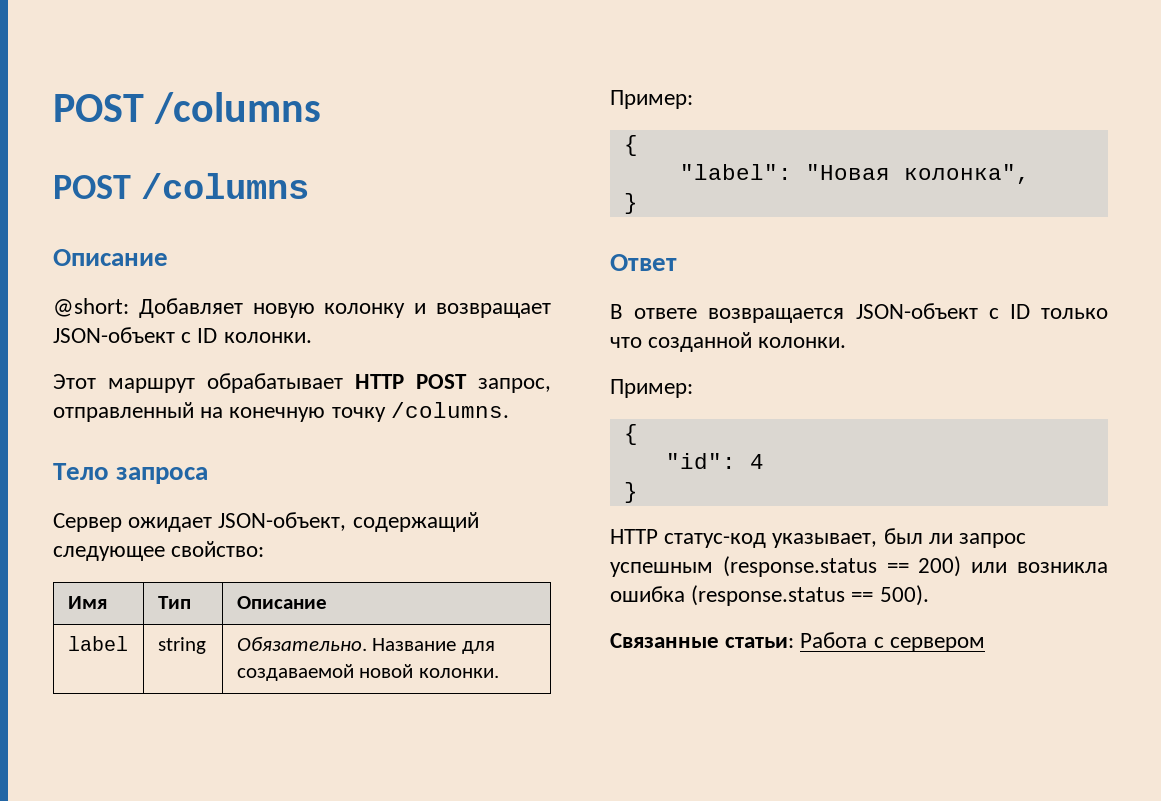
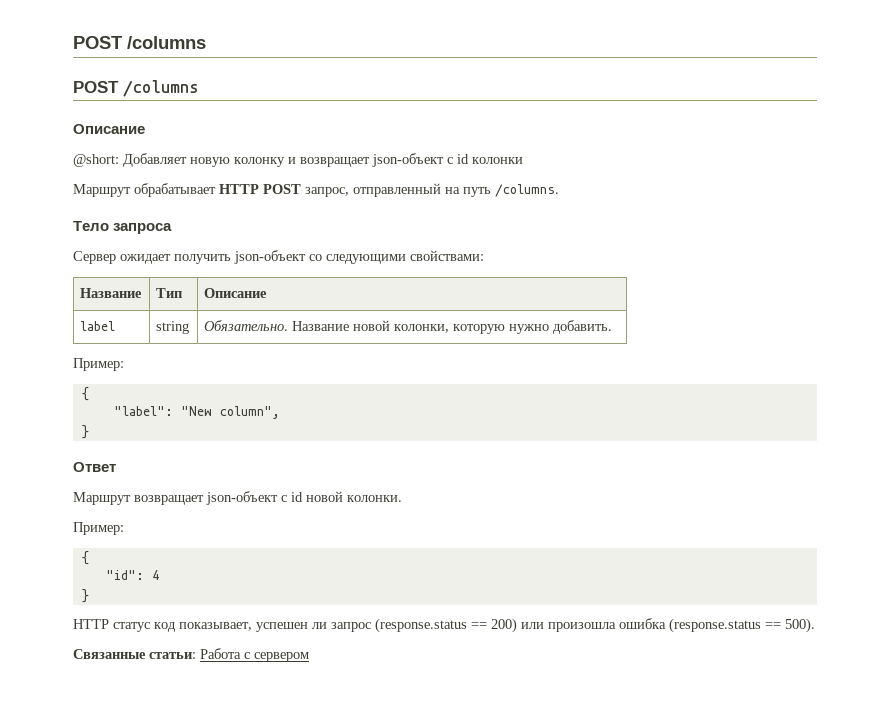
- @short: Добавляет новую колонку и возвращает JSON-объект с ID колонки.
- Этот маршрут обрабатывает HTTP POST запрос, отправленный на конечную точку /columns.
+ @short: Добавляет новую колонку и возвращает json-объект с id колонки
+ Маршрут обрабатывает HTTP POST запрос, отправленный на путь /columns.
- Сервер ожидает JSON-объект, содержащий следующее свойство:
- Имя | Тип | Описание
+ Сервер ожидает получить json-объект со следующими свойствами:
+ Название | Тип | Описание
- label | string | Обязательно. Название для создаваемой новой колонки.
+ label | string | Обязательно. Название новой колонки, которую нужно добавить.
- "label": "Новая колонка",
+ "label": "New column",
- В ответе возвращается JSON-объект с ID только что созданной колонки.
+ Маршрут возвращает json-объект с id новой колонки.
- HTTP статус-код указывает, был ли запрос успешным (response.status == 200) или возникла ошибка (response.status == 500).
+ HTTP статус код показывает, успешен ли запрос (response.status == 200) или произошла ошибка (response.status == 500).

